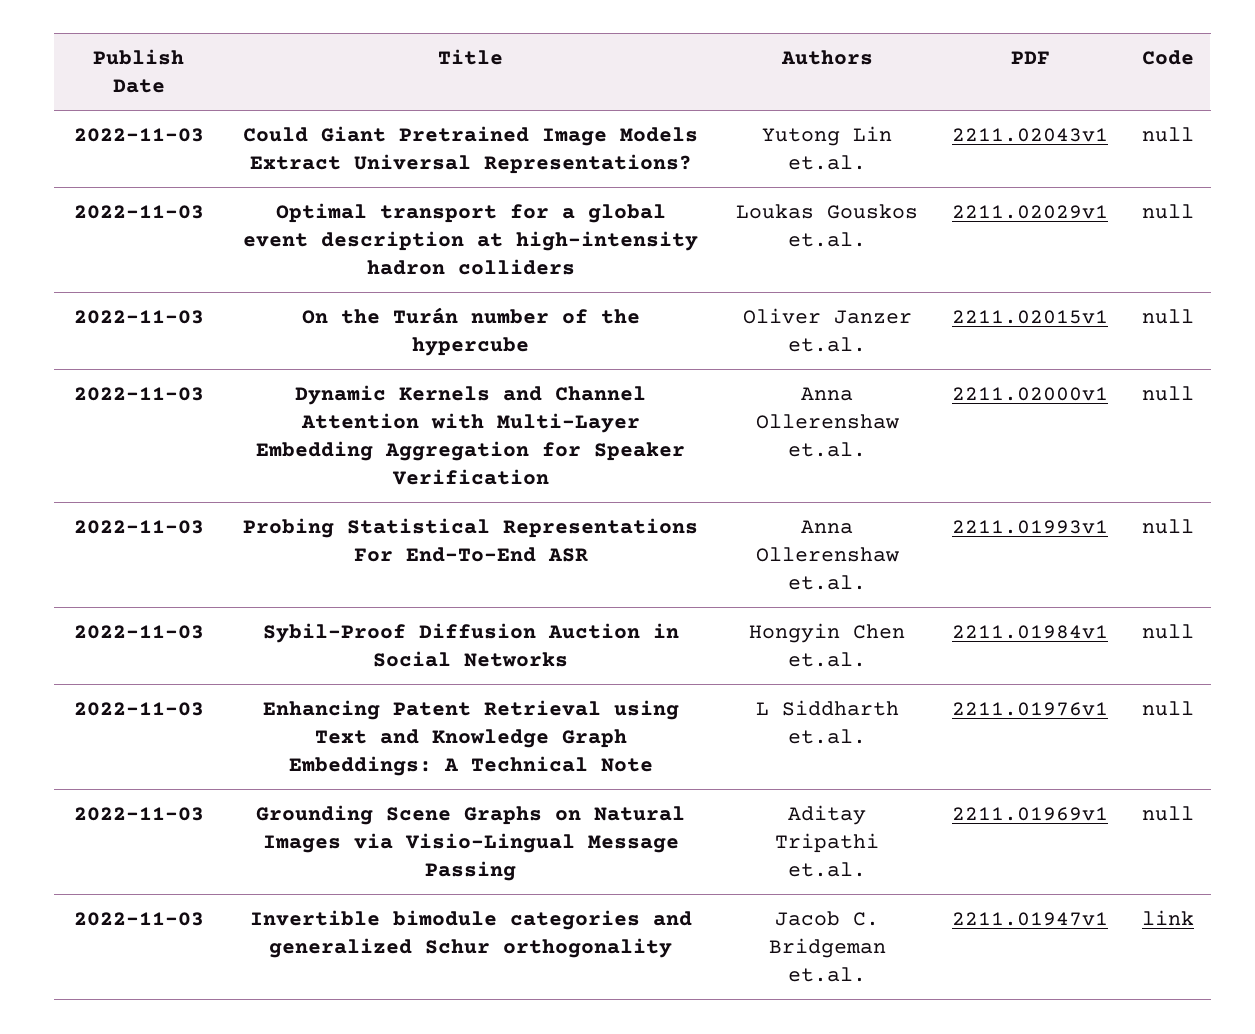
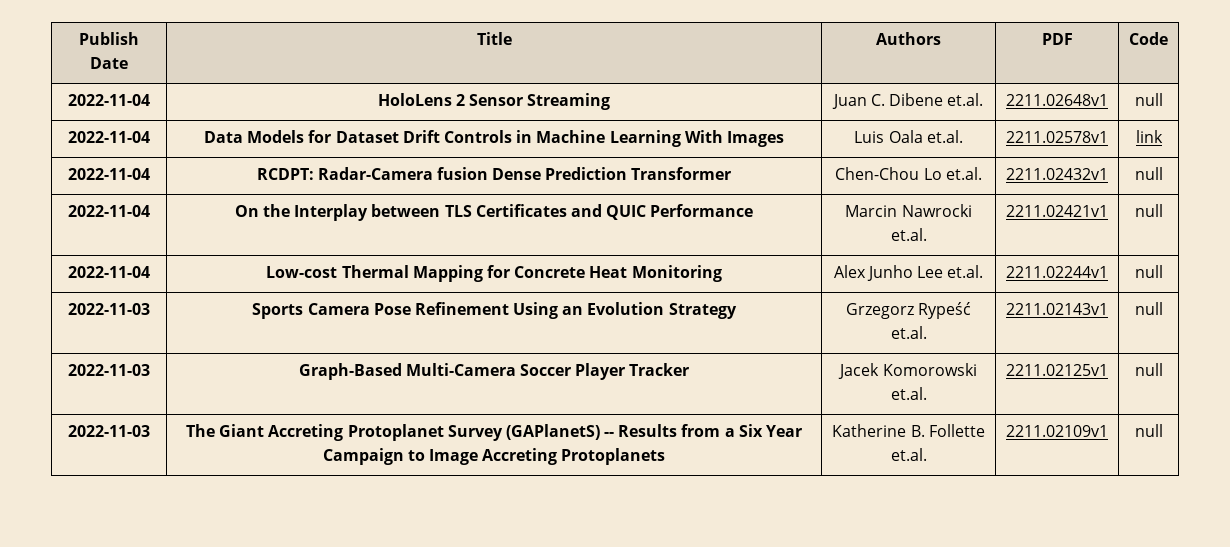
- 2022-11-03 | Could Giant Pretrained Image Models Extract Universal Representations? | Yutong Lin et.al. | 2211.02043v1 | null
- 2022-11-03 | Optimal transport for a global event description at high-intensity hadron colliders | Loukas Gouskos et.al. | 2211.02029v1 | null
- 2022-11-03 | On the Turán number of the hypercube | Oliver Janzer et.al. | 2211.02015v1 | null
- 2022-11-03 | Dynamic Kernels and Channel Attention with Multi-Layer Embedding Aggregation for Speaker Verification | Anna Ollerenshaw et.al. | 2211.02000v1 | null
- 2022-11-03 | Probing Statistical Representations For End-To-End ASR | Anna Ollerenshaw et.al. | 2211.01993v1 | null
- 2022-11-03 | Sybil-Proof Diffusion Auction in Social Networks | Hongyin Chen et.al. | 2211.01984v1 | null
- 2022-11-03 | Enhancing Patent Retrieval using Text and Knowledge Graph Embeddings: A Technical Note | L Siddharth et.al. | 2211.01976v1 | null
- 2022-11-03 | Grounding Scene Graphs on Natural Images via Visio-Lingual Message Passing | Aditay Tripathi et.al. | 2211.01969v1 | null
- 2022-11-03 | Invertible bimodule categories and generalized Schur orthogonality | Jacob C. Bridgeman et.al. | 2211.01947v1 | link
+ 2022-11-04 | HoloLens 2 Sensor Streaming | Juan C. Dibene et.al. | 2211.02648v1 | null
+ 2022-11-04 | Data Models for Dataset Drift Controls in Machine Learning With Images | Luis Oala et.al. | 2211.02578v1 | link
+ 2022-11-04 | RCDPT: Radar-Camera fusion Dense Prediction Transformer | Chen-Chou Lo et.al. | 2211.02432v1 | null
+ 2022-11-04 | On the Interplay between TLS Certificates and QUIC Performance | Marcin Nawrocki et.al. | 2211.02421v1 | null
+ 2022-11-04 | Low-cost Thermal Mapping for Concrete Heat Monitoring | Alex Junho Lee et.al. | 2211.02244v1 | null
+ 2022-11-03 | Sports Camera Pose Refinement Using an Evolution Strategy | Grzegorz Rypeść et.al. | 2211.02143v1 | null
+ 2022-11-03 | Graph-Based Multi-Camera Soccer Player Tracker | Jacek Komorowski et.al. | 2211.02125v1 | null
+ 2022-11-03 | The Giant Accreting Protoplanet Survey (GAPlanetS) -- Results from a Six Year Campaign to Image Accreting Protoplanets | Katherine B. Follette et.al. | 2211.02109v1 | null

